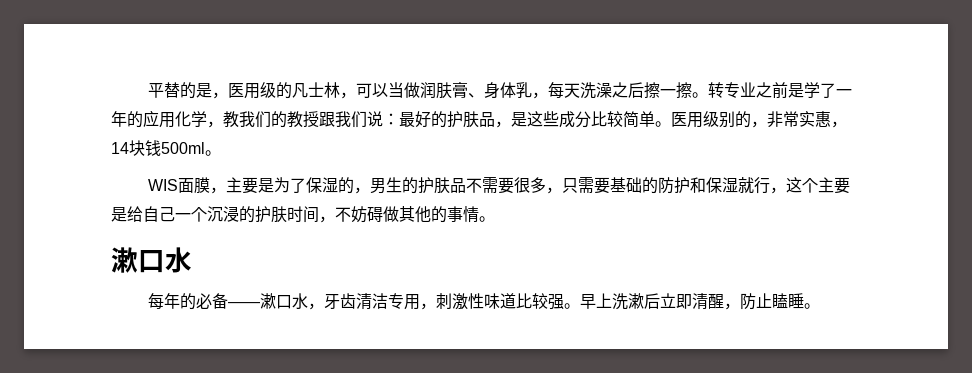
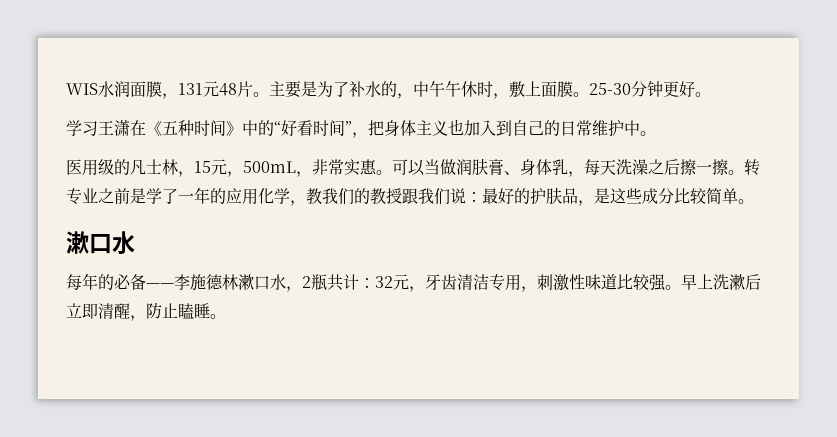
- 平替的是，医用级的凡士林，可以当做润肤膏、身体乳，每天洗澡之后擦一擦。
+ WIS水润面膜，131元48片。主要是为了补水的，中午午休时，敷上面膜。25-30分钟更好。
+ 学习王潇在《五种时间》中的“好看时间”，把身体主义也加入到自己的日常维护中。
+ 医用级的凡士林，15元，500mL，非常实惠。可以当做润肤膏、身体乳，每天洗澡之后擦一擦。
- 医用级别的，非常实惠，14块钱500ml。
- WIS面膜，主要是为了保湿的，男生的护肤品不需要很多，只需要基础的防护和保湿就行，这个主要是给自己一个沉浸的护肤时间，不妨碍做其他的事情。
- 每年的必备——漱口水，牙齿清洁专用，刺激性味道比较强。
+ 每年的必备——李施德林漱口水，2瓶共计：32元，牙齿清洁专用，刺激性味道比较强。

